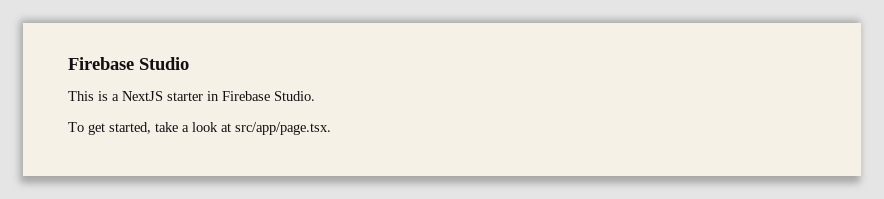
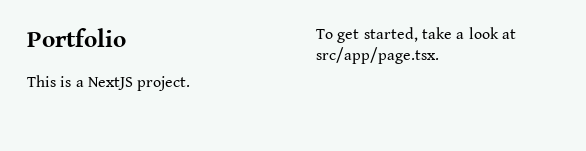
- Firebase Studio
+ Portfolio
- This is a NextJS starter in Firebase Studio.
+ This is a NextJS project.

